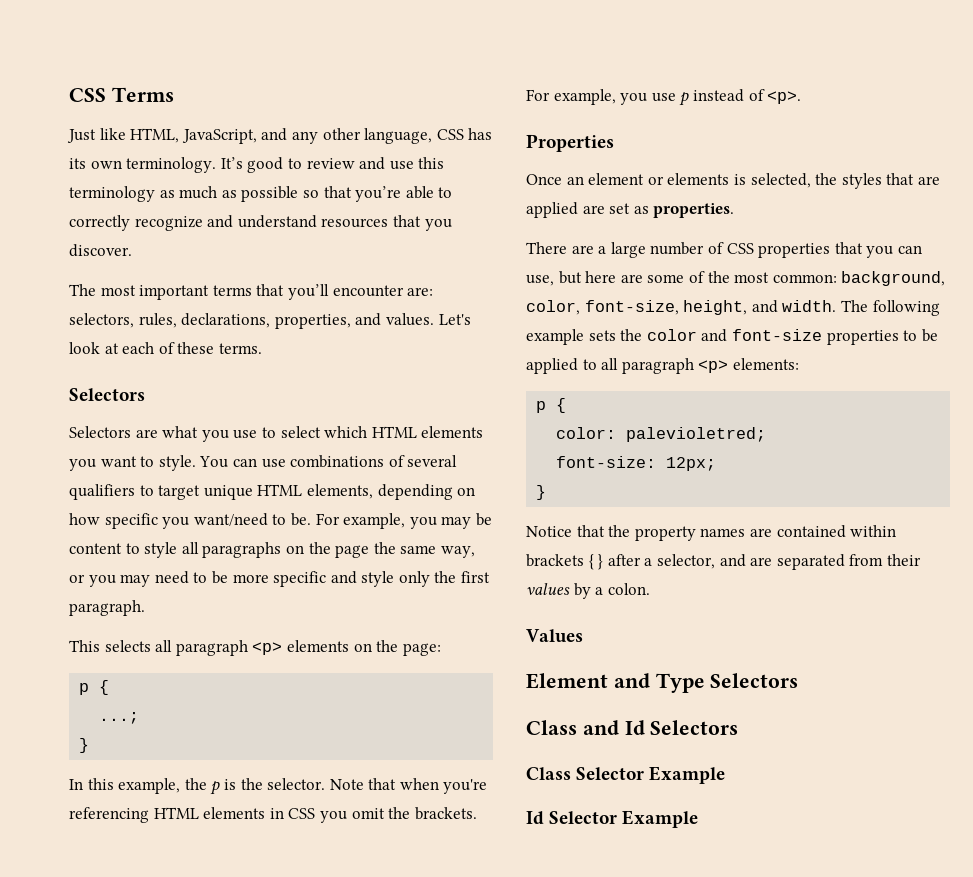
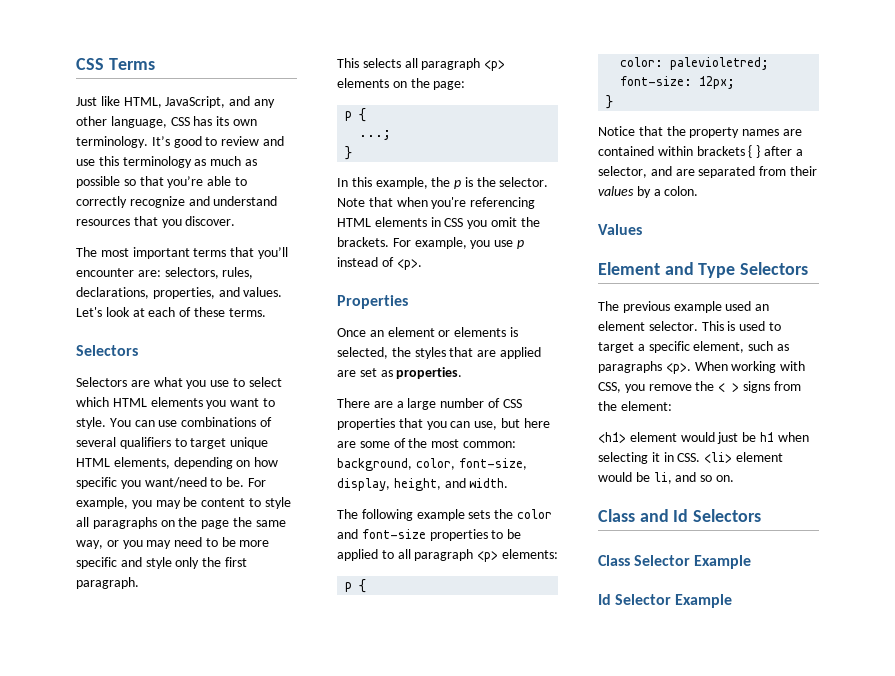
- There are a large number of CSS properties that you can use, but here are some of the most common: background, color, font-size, height, and width. The following example sets the color and font-size properties to be applied to all paragraph <p> elements:
+ There are a large number of CSS properties that you can use, but here are some of the most common: background, color, font-size, display, height, and width.
+ The following example sets the color and font-size properties to be applied to all paragraph <p> elements:
+ The previous example used an element selector. This is used to target a specific element, such as paragraphs <p>. When working with CSS, you remove the < > signs from the element:
+ <h1> element would just be h1 when selecting it in CSS. <li> element would be li, and so on.

